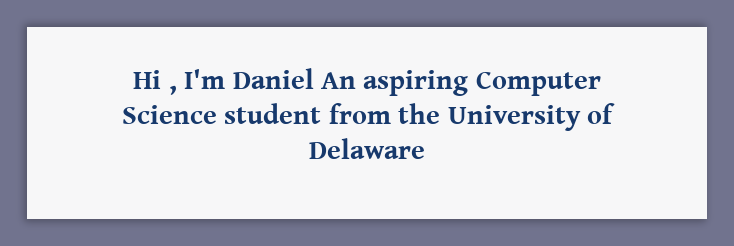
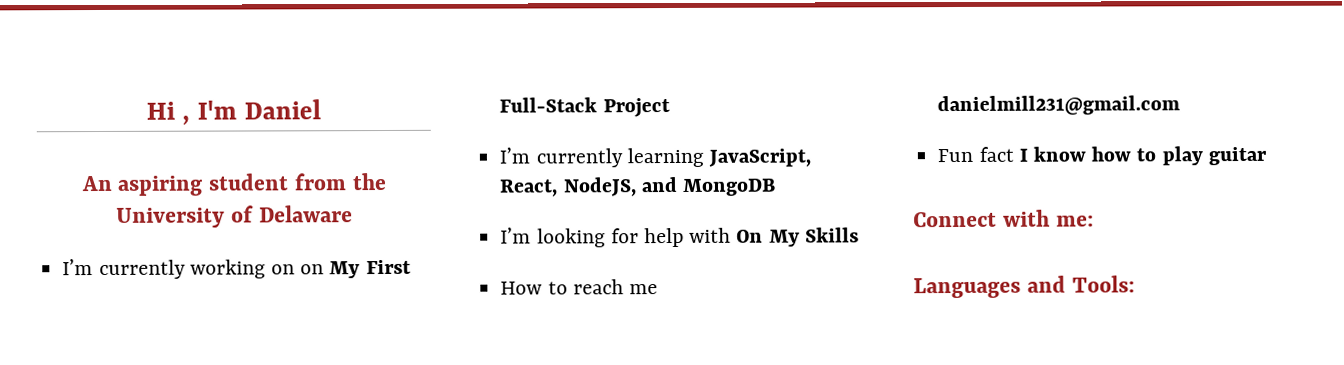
- Hi , I'm Daniel An aspiring Computer Science student from the University of Delaware
+ Hi , I'm Daniel
+ An aspiring student from the University of Delaware
+ I’m currently working on on My First Full-Stack Project
+ I’m currently learning JavaScript, React, NodeJS, and MongoDB
+ I’m looking for help with On My Skills
+ How to reach me danielmill231@gmail.com
+ Fun fact I know how to play guitar
+ Connect with me:
+ Languages and Tools:

